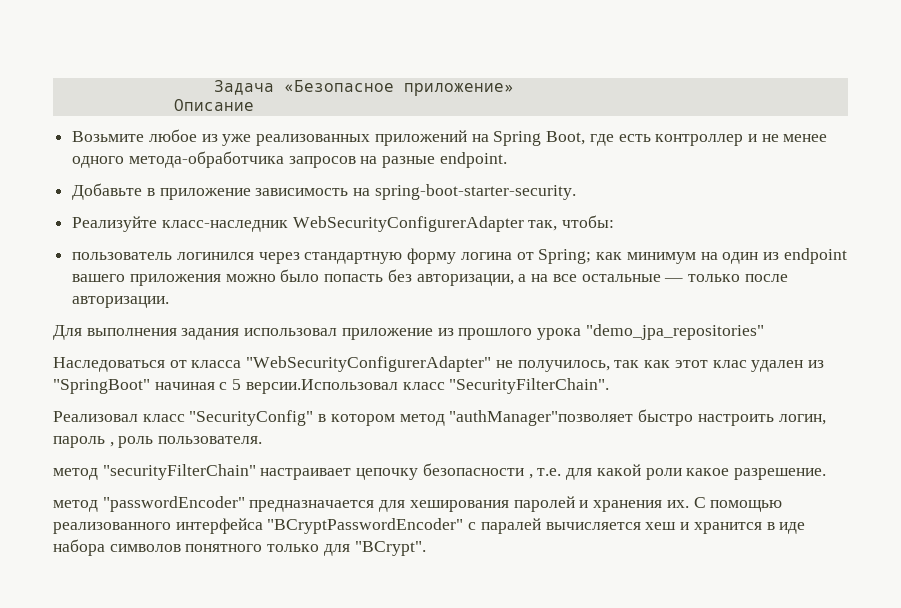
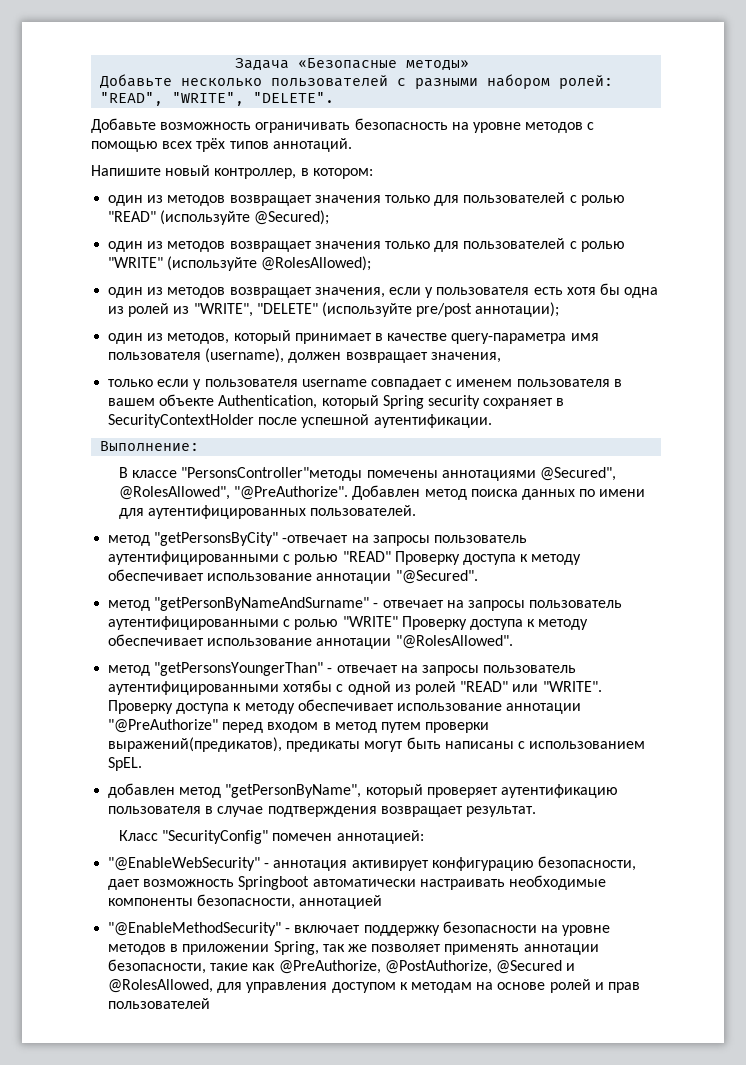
- Задача «Безопасное приложение»
- Описание
- Возьмите любое из уже реализованных приложений на Spring Boot, где есть контроллер и не менее одного метода-обработчика запросов на разные endpoint.
- Добавьте в приложение зависимость на spring-boot-starter-security.
- Реализуйте класс-наследник WebSecurityConfigurerAdapter так, чтобы:
- пользователь логинился через стандартную форму логина от Spring; как минимум на один из endpoint вашего приложения можно было попасть без авторизации, а на все остальные — только после авторизации.
- Для выполнения задания использовал приложение из прошлого урока "demo_jpa_repositories"
- Наследоваться от класса "WebSecurityConfigurerAdapter" не получилось, так как этот клас удален из "SpringBoot" начиная с 5 версии.Использовал класс "SecurityFilterChain".
- Реализовал класс "SecurityConfig" в котором метод "authManager"позволяет быстро настроить логин, пароль , роль пользователя.
- метод "securityFilterChain" настраивает цепочку безопасности , т.е. для какой роли какое разрешение.
- метод "passwordEncoder" предназначается для хеширования паролей и хранения их. С помощью реализованного интерфейса "BCryptPasswordEncoder" с паралей вычисляется хеш и хранится в иде набора символов понятного только для "BCrypt".
+ Задача «Безопасные методы»
+ Добавьте несколько пользователей с разными набором ролей: "READ", "WRITE", "DELETE".
+ Добавьте возможность ограничивать безопасность на уровне методов с помощью всех трёх типов аннотаций.
+ Напишите новый контроллер, в котором:
+ один из методов возвращает значения только для пользователей с ролью "READ" (используйте @Secured);
+ один из методов возвращает значения только для пользователей с ролью "WRITE" (используйте @RolesAllowed);
+ один из методов возвращает значения, если у пользователя есть хотя бы одна из ролей из "WRITE", "DELETE" (используйте pre/post аннотации);
+ один из методов, который принимает в качестве query-параметра имя пользователя (username), должен возвращает значения,
+ только если у пользователя username совпадает с именем пользователя в вашем объекте Authentication, который Spring security сохраняет в SecurityContextHolder после успешной аутентификации.
+ Выполнение:
+ В классе "PersonsController"методы помечены аннотациями @Secured", @RolesAllowed", "@PreAuthorize". Добавлен метод поиска данных по имени для аутентифицированных пользователей.
+ метод "getPersonsByCity" -отвечает на запросы пользователь аутентифицированными с ролью "READ" Проверку доступа к методу обеспечивает использование аннотации "@Secured".
+ метод "getPersonByNameAndSurname" - отвечает на запросы пользователь аутентифицированными с ролью "WRITE" Проверку доступа к методу обеспечивает использование аннотации "@RolesAllowed".
+ метод "getPersonsYoungerThan" - отвечает на запросы пользователь аутентифицированными хотябы с одной из ролей "READ" или "WRITE". Проверку доступа к методу обеспечивает использование аннотации "@PreAuthorize" перед входом в метод путем проверки выражений(предикатов), предикаты могут быть написаны с использованием SpEL.
+ добавлен метод "getPersonByName", который проверяет аутентификацию пользователя в случае подтверждения возвращает результат.
+ Класс "SecurityConfig" помечен аннотацией:
+ "@EnableWebSecurity" - аннотация активирует конфигурацию безопасности, дает возможность Springboot автоматически настраивать необходимые компоненты безопасности, аннотацией
+ "@EnableMethodSecurity" - включает поддержку безопасности на уровне методов в приложении Spring, так же позволяет применять аннотации безопасности, такие как @PreAuthorize, @PostAuthorize, @Secured и @RolesAllowed, для управления доступом к методам на основе ролей и прав пользователей

